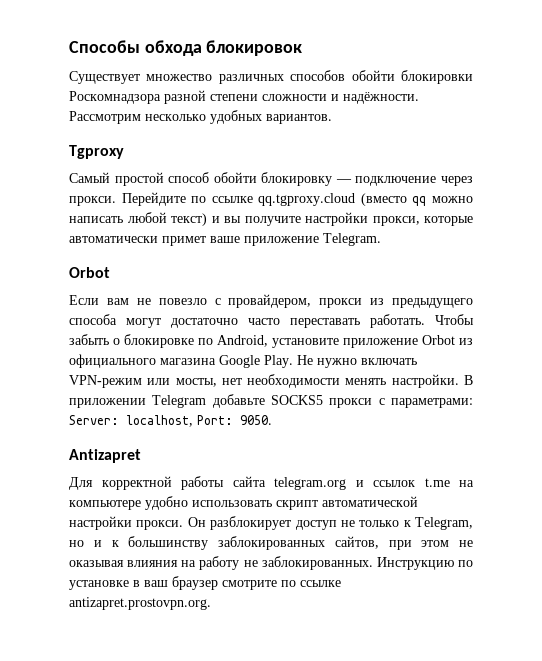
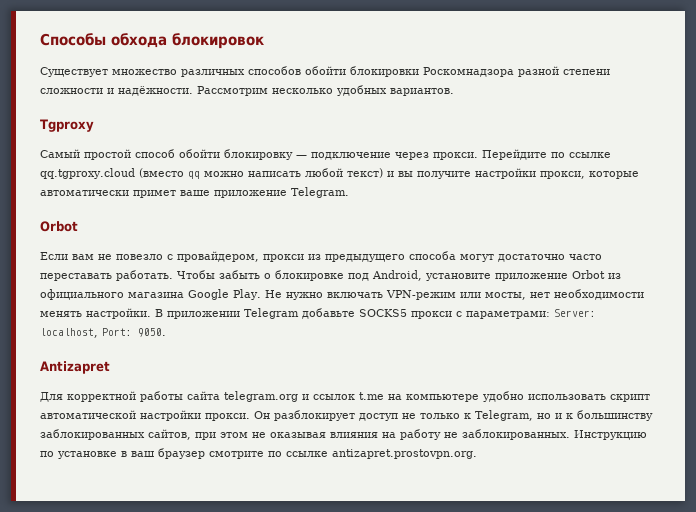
- Чтобы забыть о блокировке по Android, установите приложение Orbot из официального магазина Google Play.
+ Чтобы забыть о блокировке под Android, установите приложение Orbot из официального магазина Google Play.

